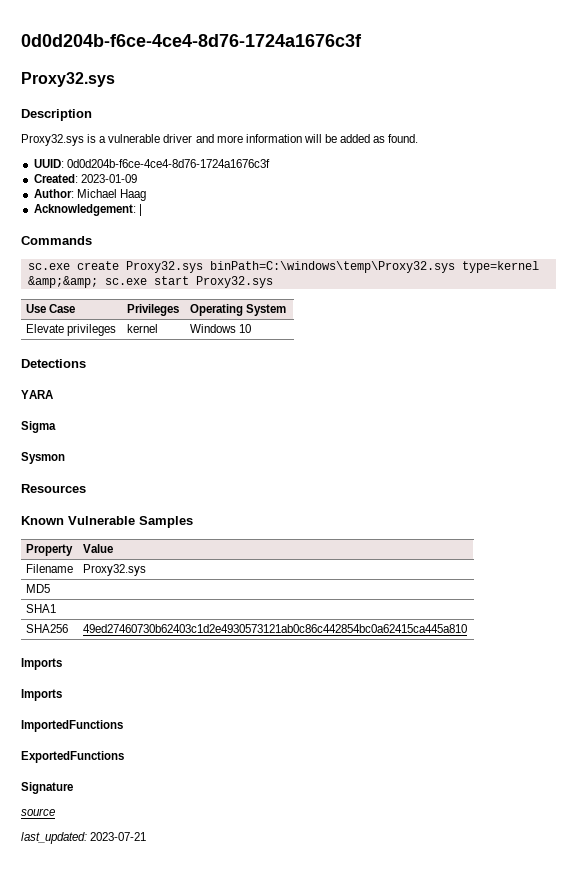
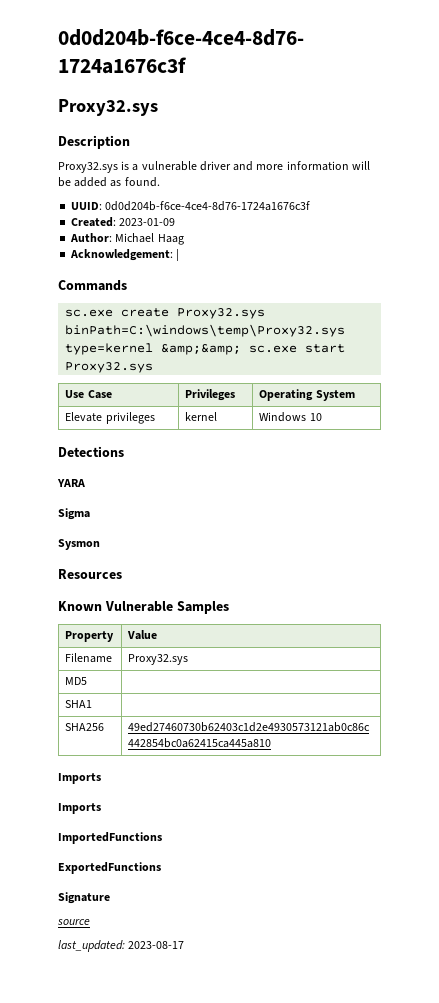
- last_updated: 2023-07-21
+ last_updated: 2023-08-17

